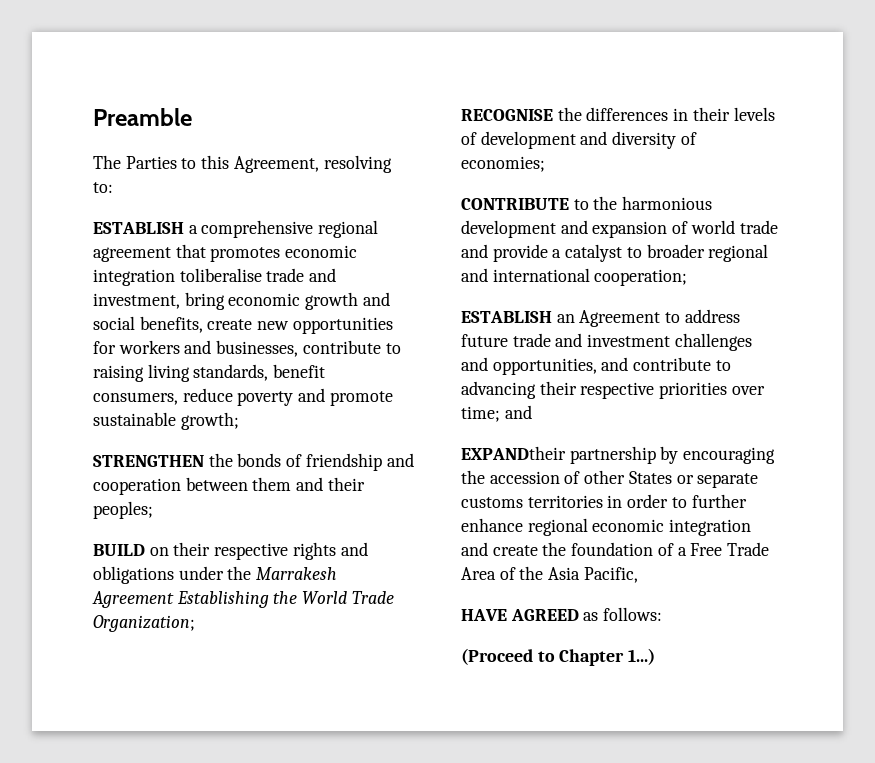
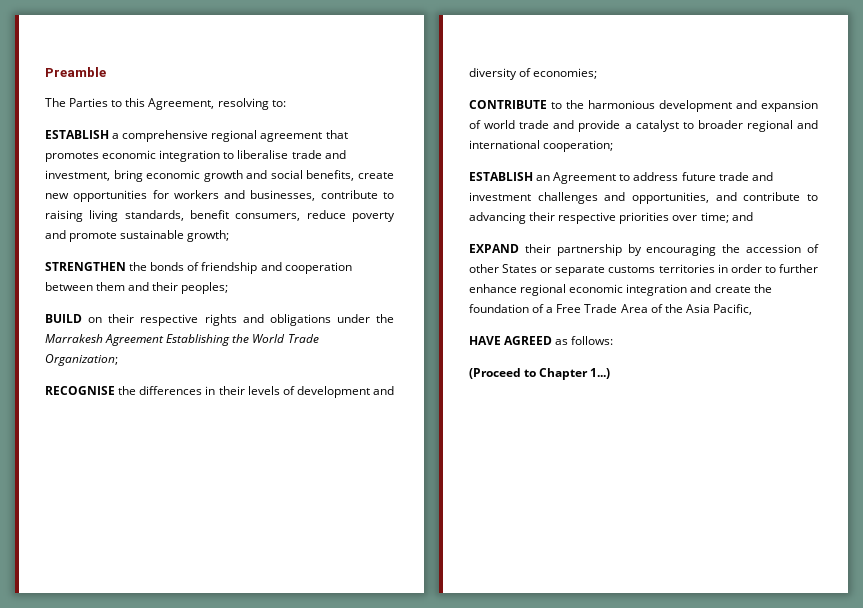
- ESTABLISH a comprehensive regional agreement that promotes economic integration toliberalise trade and investment, bring economic growth and social benefits, create new opportunities for workers and businesses, contribute to raising living standards, benefit consumers, reduce poverty and promote sustainable growth;
+ ESTABLISH a comprehensive regional agreement that promotes economic integration to liberalise trade and investment, bring economic growth and social benefits, create new opportunities for workers and businesses, contribute to raising living standards, benefit consumers, reduce poverty and promote sustainable growth;
- EXPANDtheir partnership by encouraging the accession of other States or separate customs territories in order to further enhance regional economic integration and create the foundation of a Free Trade Area of the Asia Pacific,
+ EXPAND their partnership by encouraging the accession of other States or separate customs territories in order to further enhance regional economic integration and create the foundation of a Free Trade Area of the Asia Pacific,

